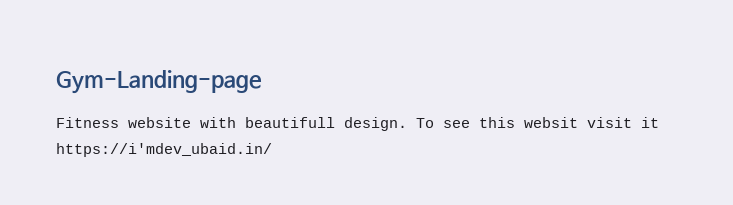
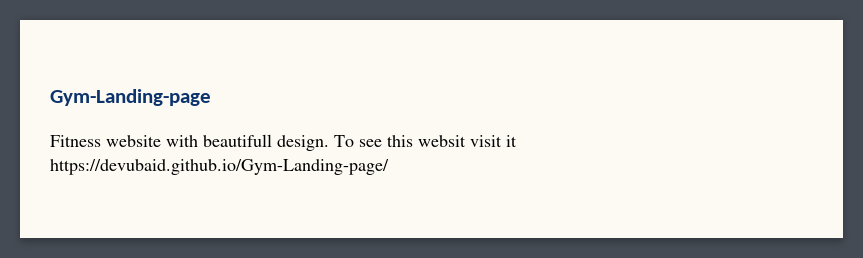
- To see this websit visit it https://i'mdev_ubaid.in/
+ To see this websit visit it https://devubaid.github.io/Gym-Landing-page/

